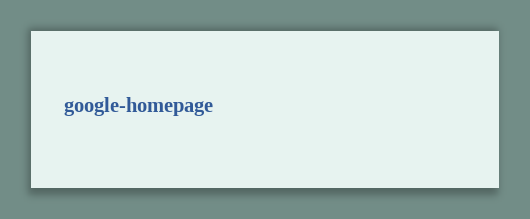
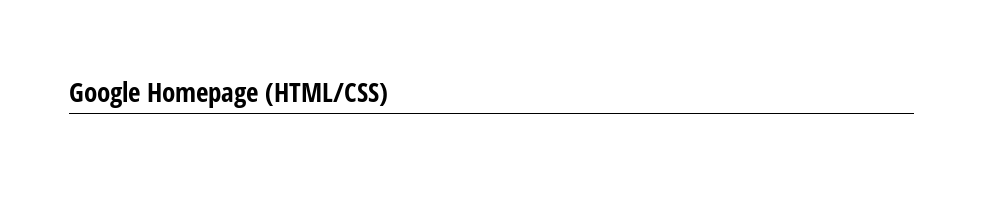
- google-homepage
+ Google Homepage (HTML/CSS)

